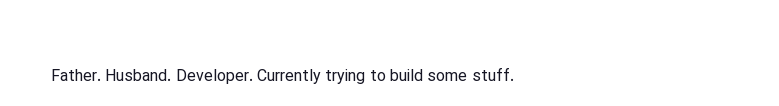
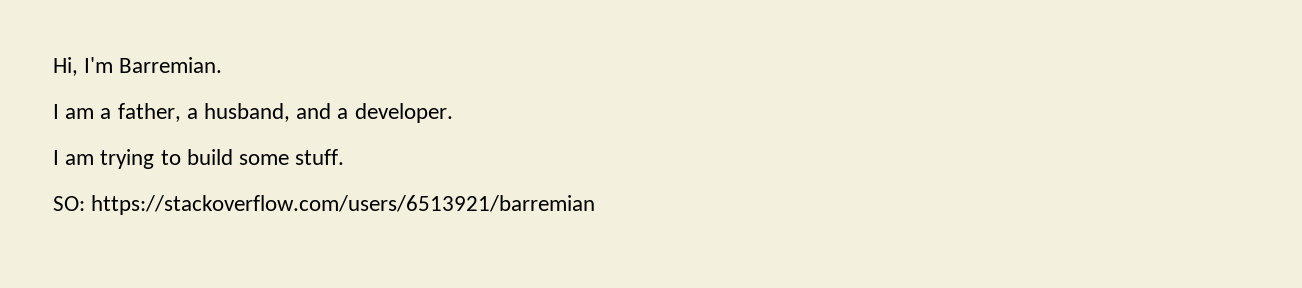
- Father. Husband. Developer. Currently trying to build some stuff.
+ Hi, I'm Barremian.
+ I am a father, a husband, and a developer.
+ I am trying to build some stuff.
+ SO: https://stackoverflow.com/users/6513921/barremian

